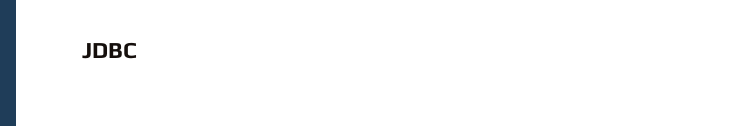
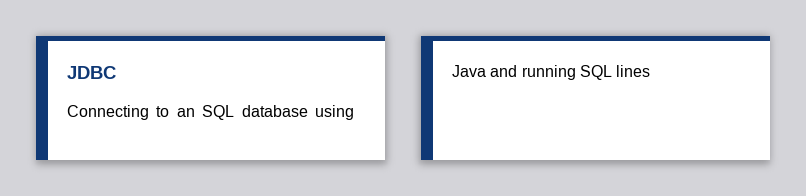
+ Connecting to an SQL database using Java and running SQL lines

